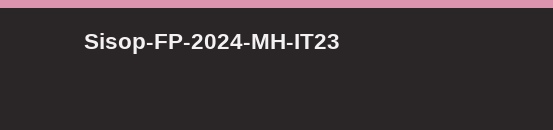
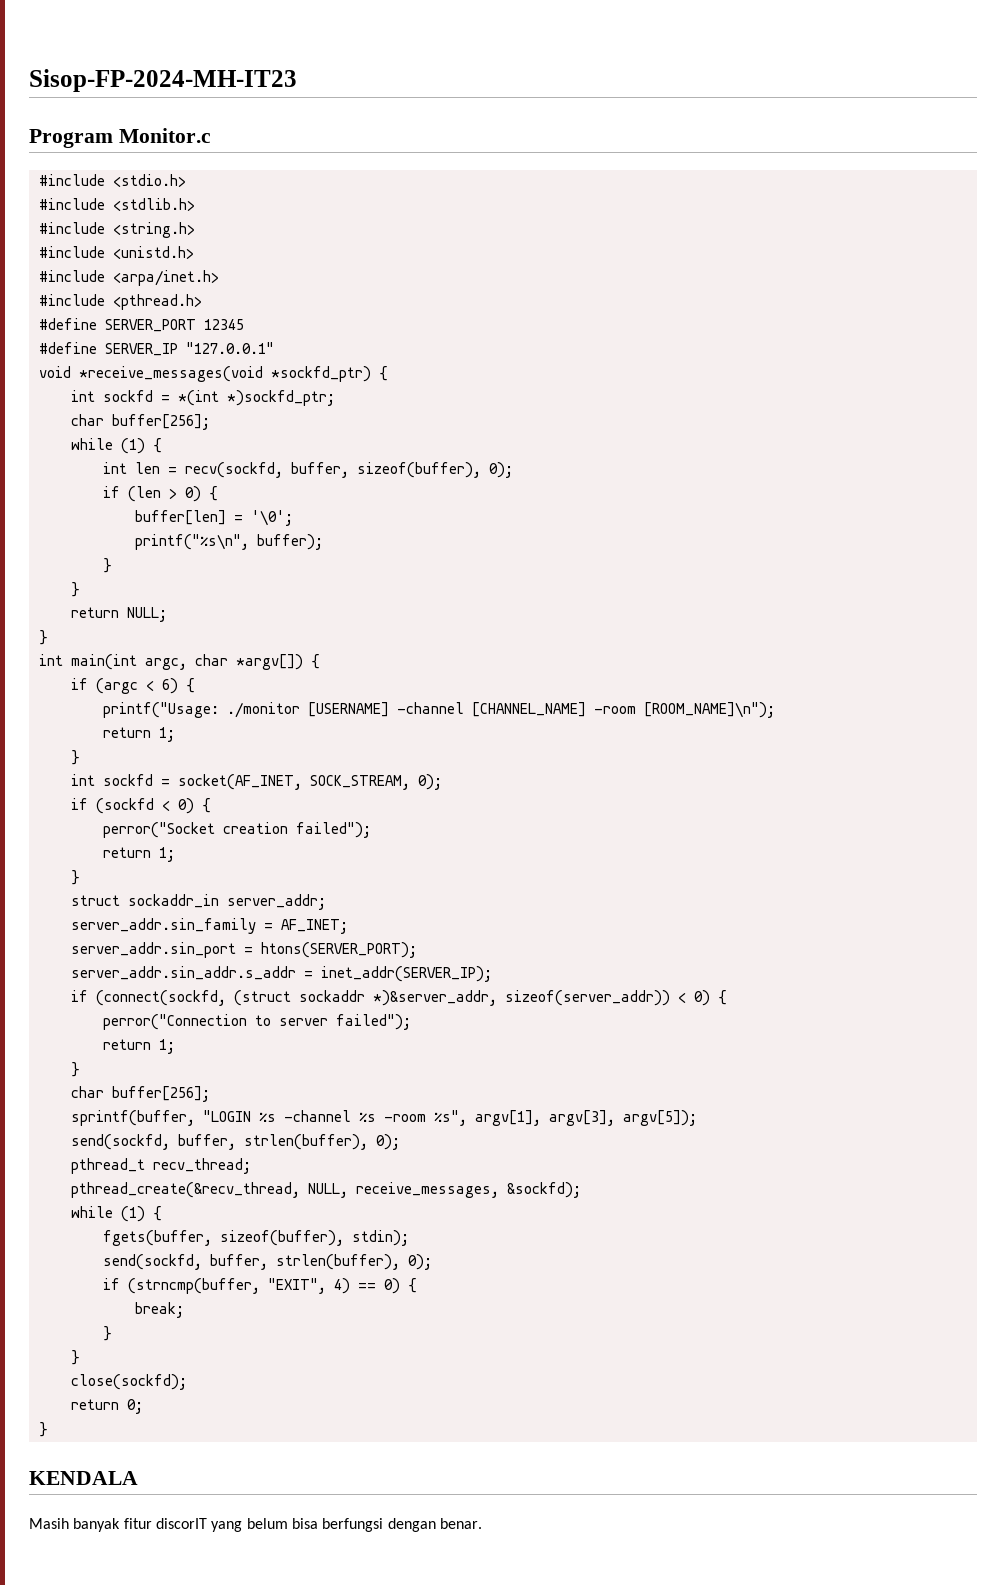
+ Program Monitor.c
+ #include <stdio.h>
+ #include <stdlib.h>
+ #include <string.h>
+ #include <unistd.h>
+ #include <arpa/inet.h>
+ #include <pthread.h>
+ #define SERVER_PORT 12345
+ #define SERVER_IP "127.0.0.1"
+ void *receive_messages(void *sockfd_ptr) {
+ int sockfd = *(int *)sockfd_ptr;
+ char buffer[256];
+ while (1) {
+ int len = recv(sockfd, buffer, sizeof(buffer), 0);
+ if (len > 0) {
+ buffer[len] = '\0';
+ printf("%s\n", buffer);
+ }
+ }
+ return NULL;
+ }
+ int main(int argc, char *argv[]) {
+ if (argc < 6) {
+ printf("Usage: ./monitor [USERNAME] -channel [CHANNEL_NAME] -room [ROOM_NAME]\n");
+ return 1;
+ }
+ int sockfd = socket(AF_INET, SOCK_STREAM, 0);
+ if (sockfd < 0) {
+ perror("Socket creation failed");
+ return 1;
+ }
+ struct sockaddr_in server_addr;
+ server_addr.sin_family = AF_INET;
+ server_addr.sin_port = htons(SERVER_PORT);
+ server_addr.sin_addr.s_addr = inet_addr(SERVER_IP);
+ if (connect(sockfd, (struct sockaddr *)&server_addr, sizeof(server_addr)) < 0) {
+ perror("Connection to server failed");
+ return 1;
+ }
+ char buffer[256];
+ sprintf(buffer, "LOGIN %s -channel %s -room %s", argv[1], argv[3], argv[5]);
+ send(sockfd, buffer, strlen(buffer), 0);
+ pthread_t recv_thread;
+ pthread_create(&recv_thread, NULL, receive_messages, &sockfd);
+ while (1) {
+ fgets(buffer, sizeof(buffer), stdin);
+ send(sockfd, buffer, strlen(buffer), 0);
+ if (strncmp(buffer, "EXIT", 4) == 0) {
+ break;
+ }
+ }
+ close(sockfd);
+ return 0;
+ }
+ KENDALA
+ Masih banyak fitur discorIT yang belum bisa berfungsi dengan benar.

